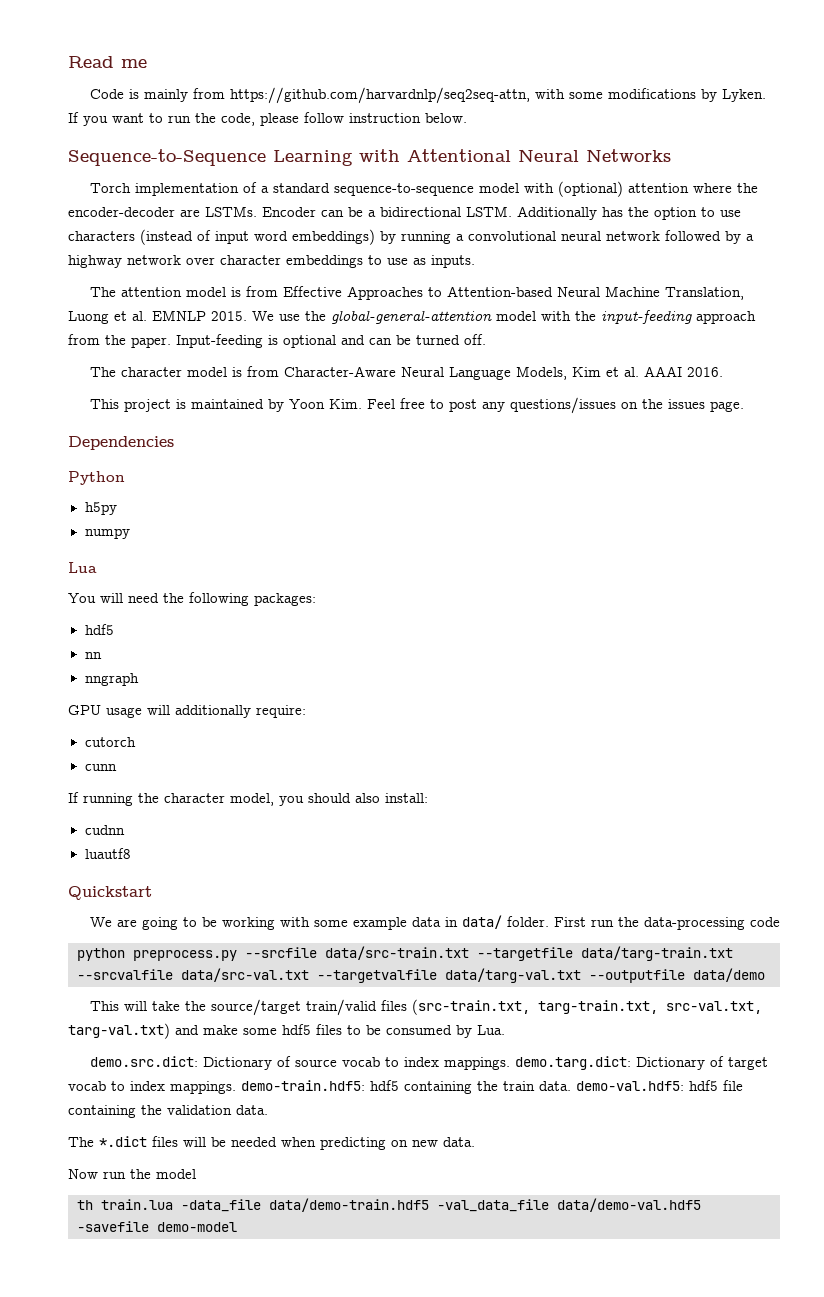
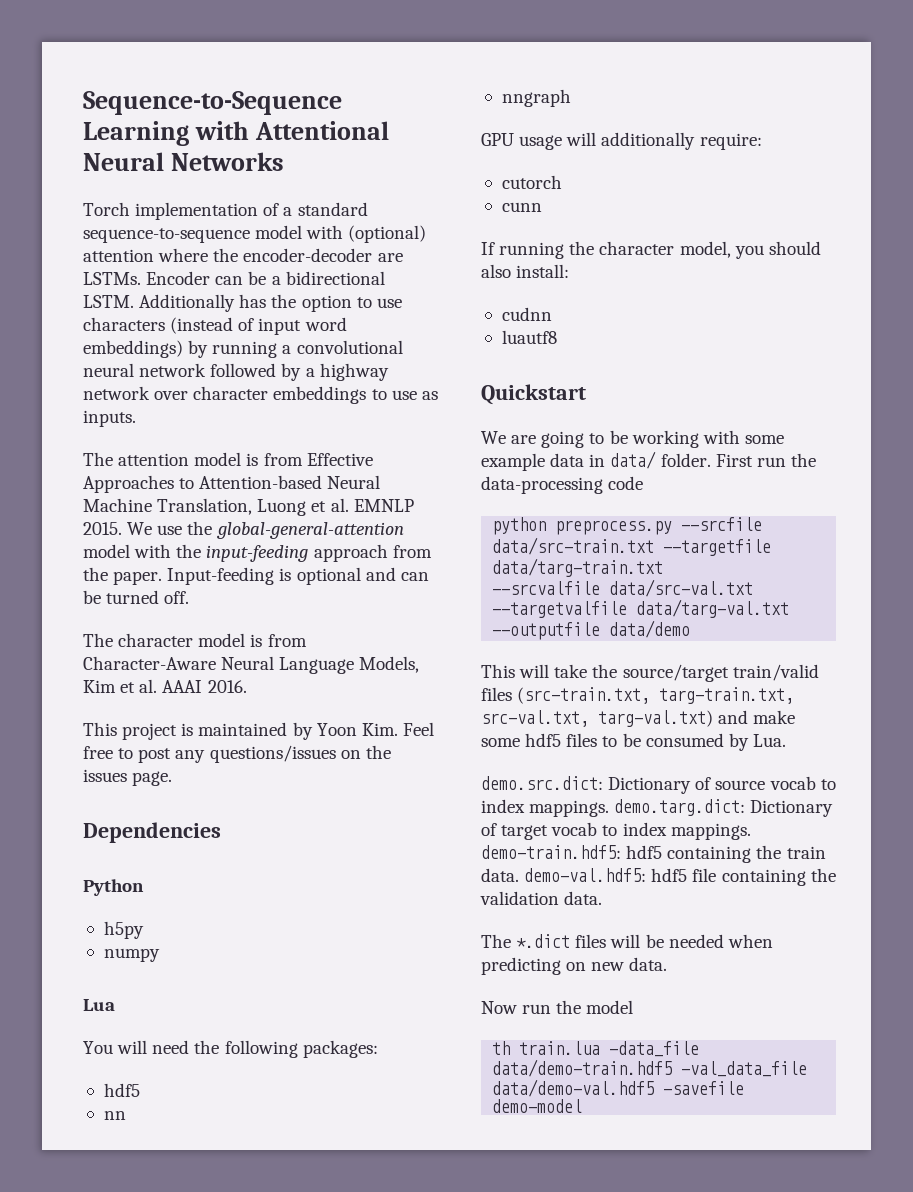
- Read me
- Code is mainly from https://github.com/harvardnlp/seq2seq-attn, with some modifications by Lyken. If you want to run the code, please follow instruction below.

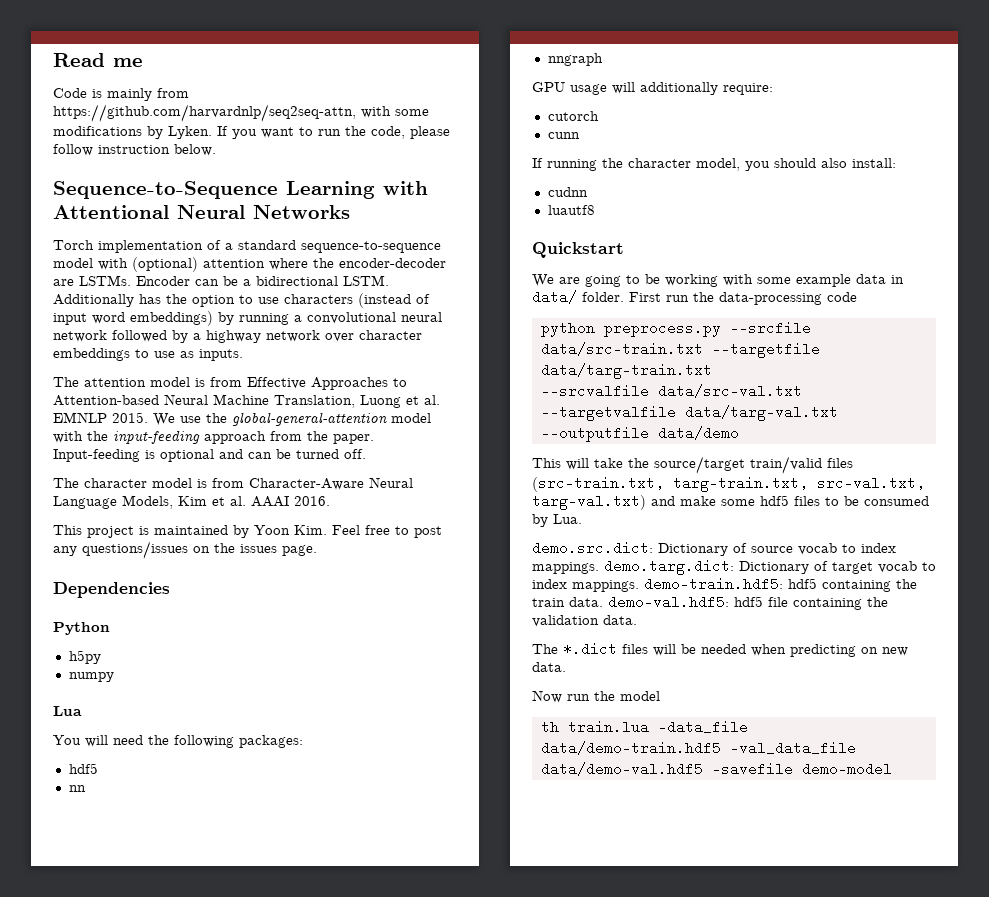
+ Read me
+ Code is mainly from https://github.com/harvardnlp/seq2seq-attn, with some modifications by Lyken. If you want to run the code, please follow instruction below.

